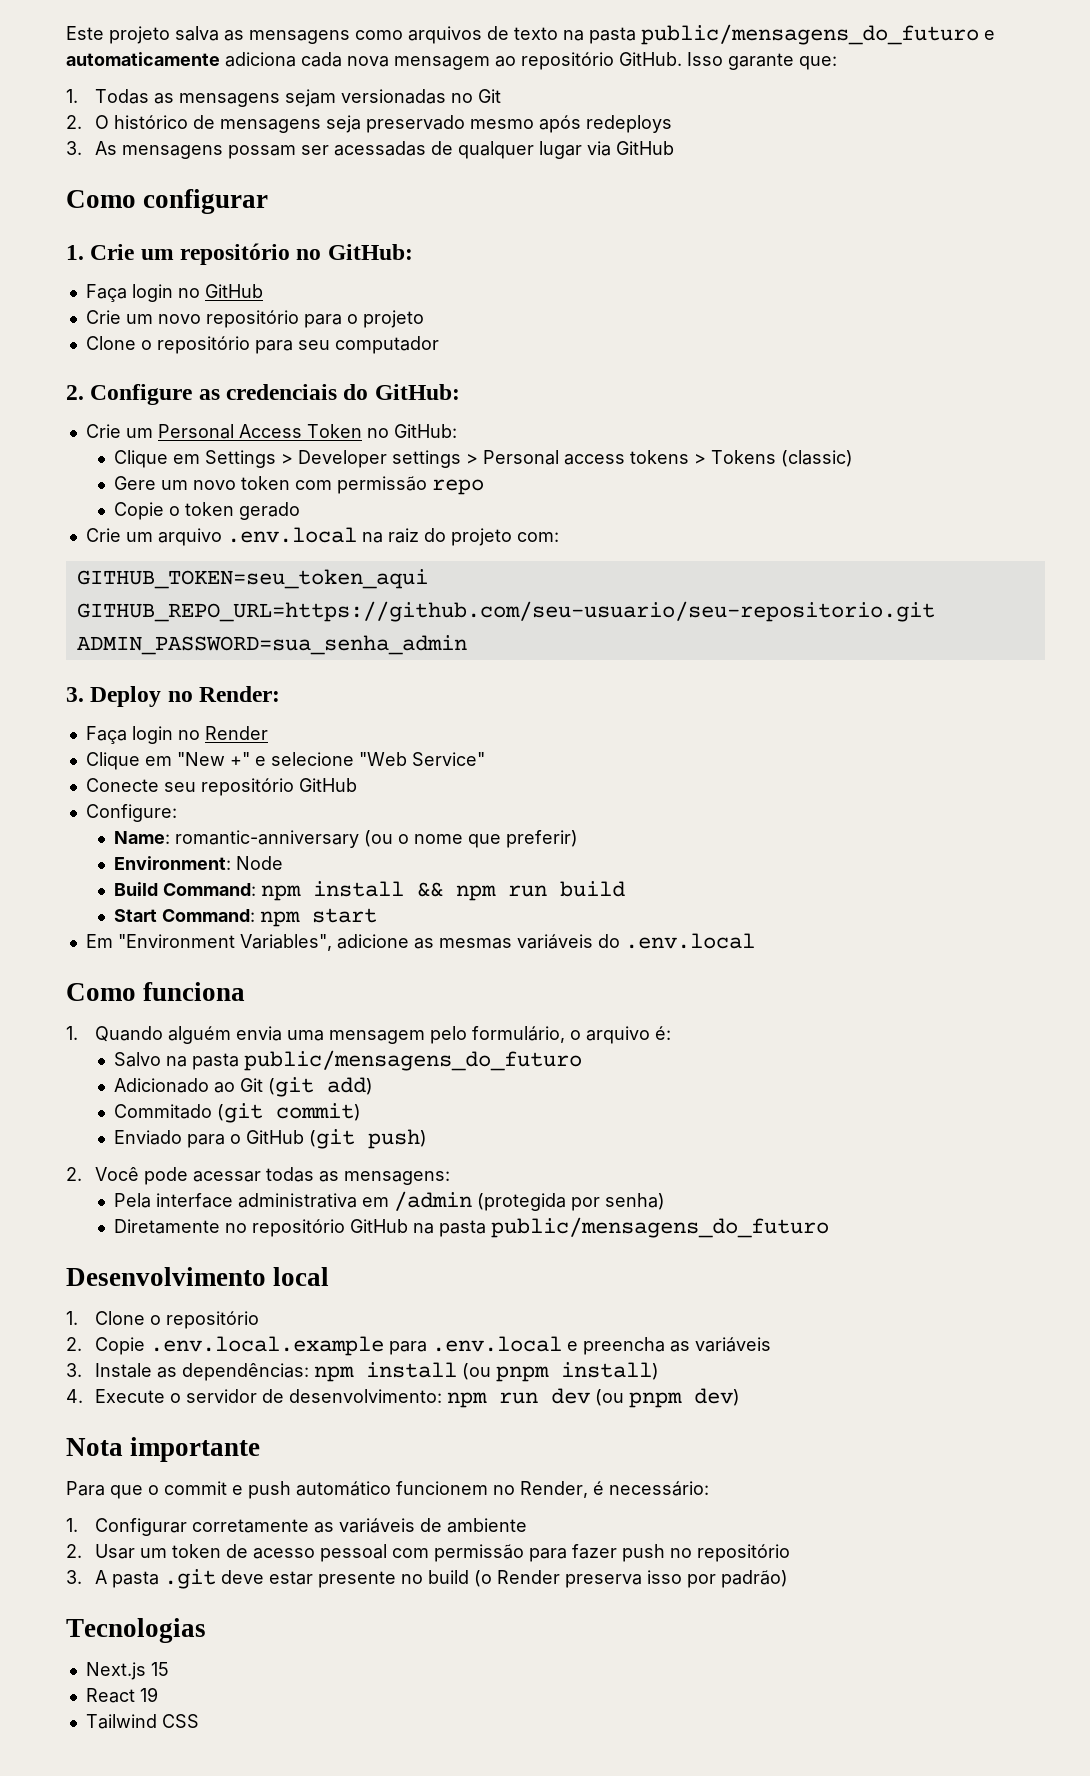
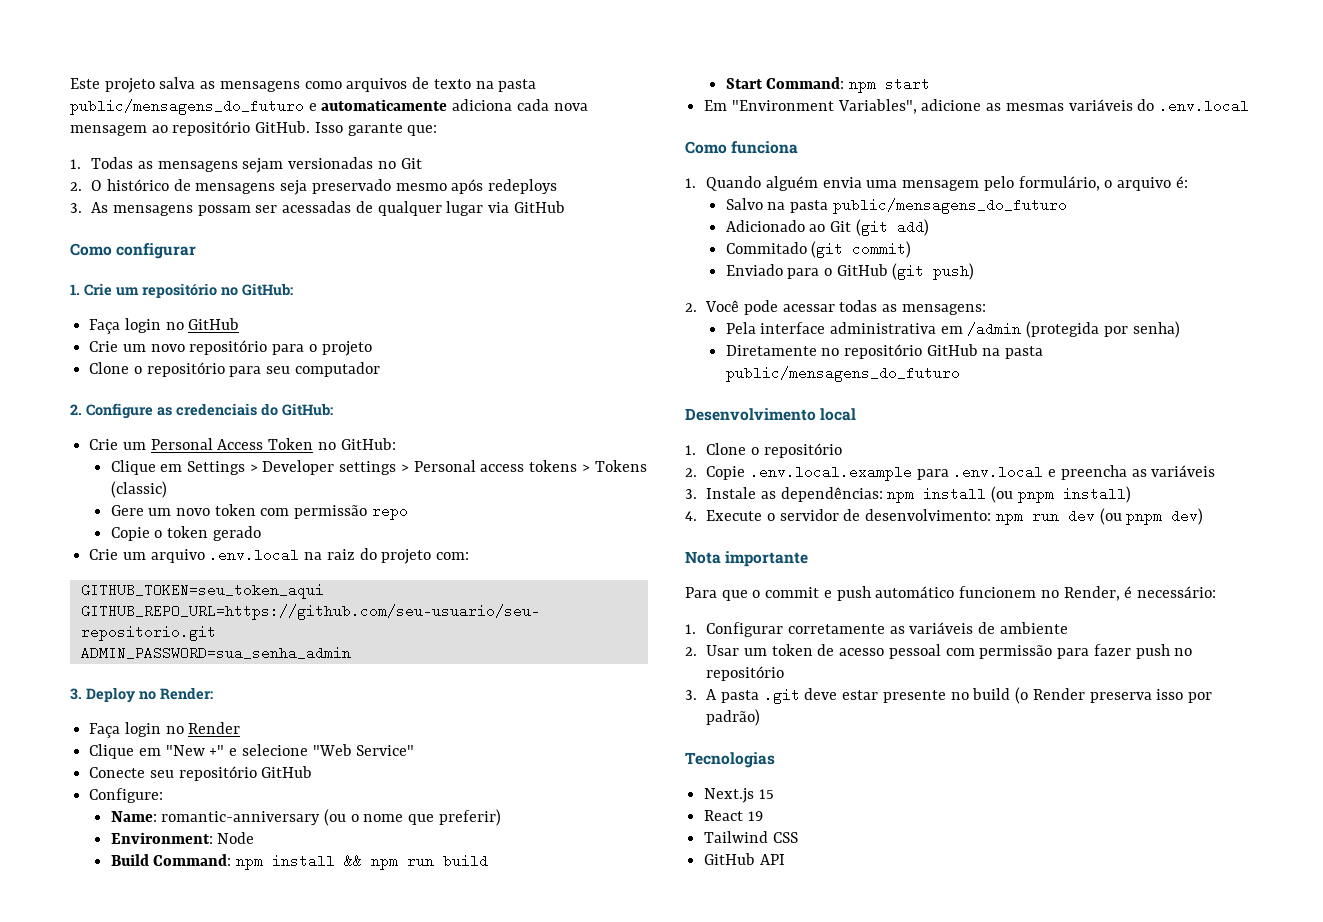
+ GitHub API

